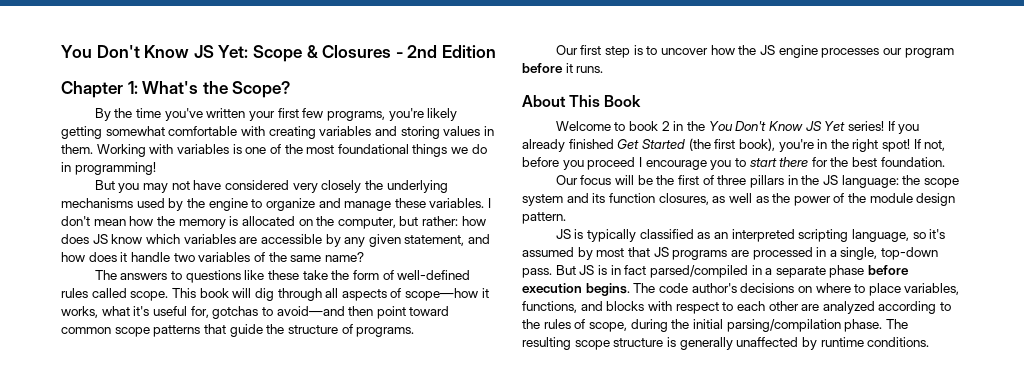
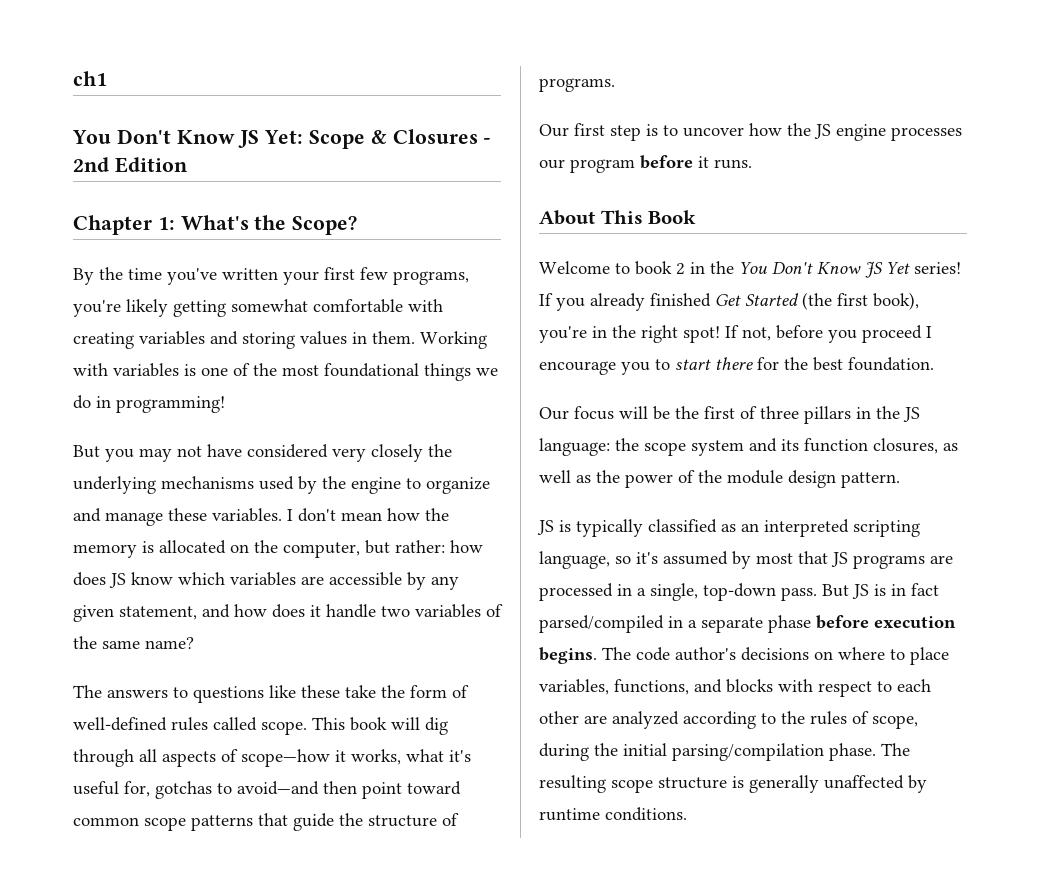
+ ch1

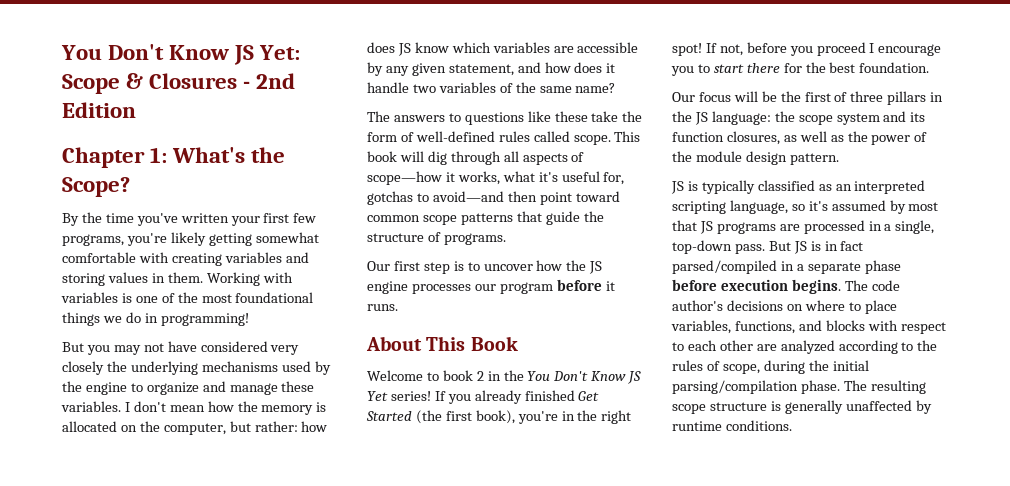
- ch1

